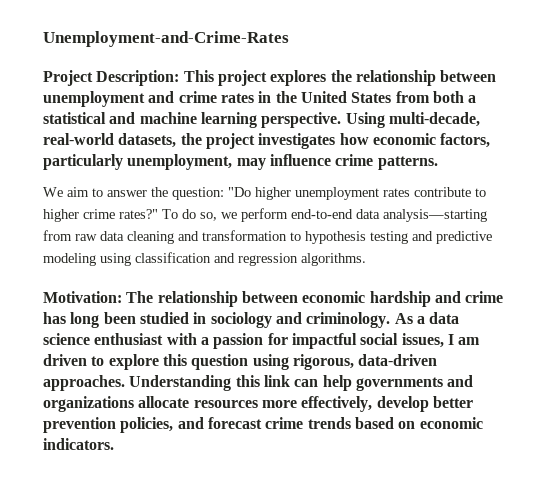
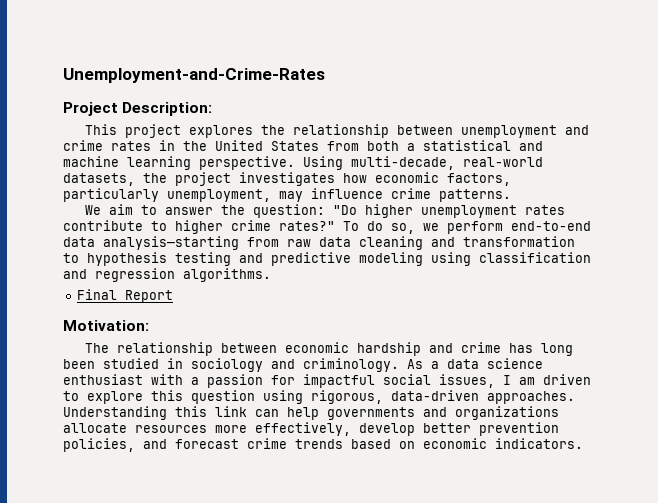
- Project Description: This project explores the relationship between unemployment and crime rates in the United States from both a statistical and machine learning perspective.
+ Project Description:
+ This project explores the relationship between unemployment and crime rates in the United States from both a statistical and machine learning perspective.
+ Final Report
- Motivation: The relationship between economic hardship and crime has long been studied in sociology and criminology.
+ Motivation:
+ The relationship between economic hardship and crime has long been studied in sociology and criminology.

